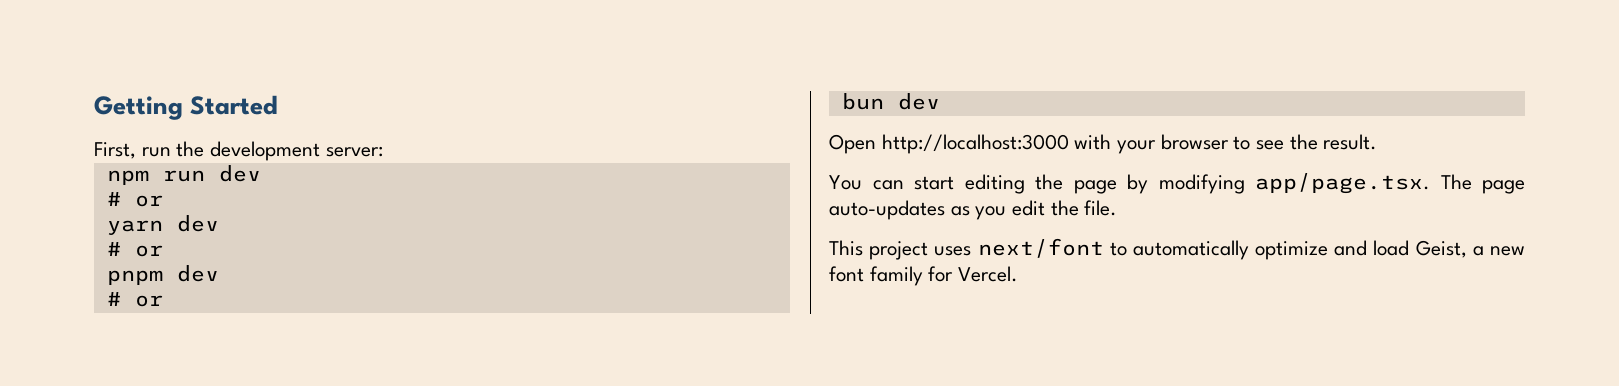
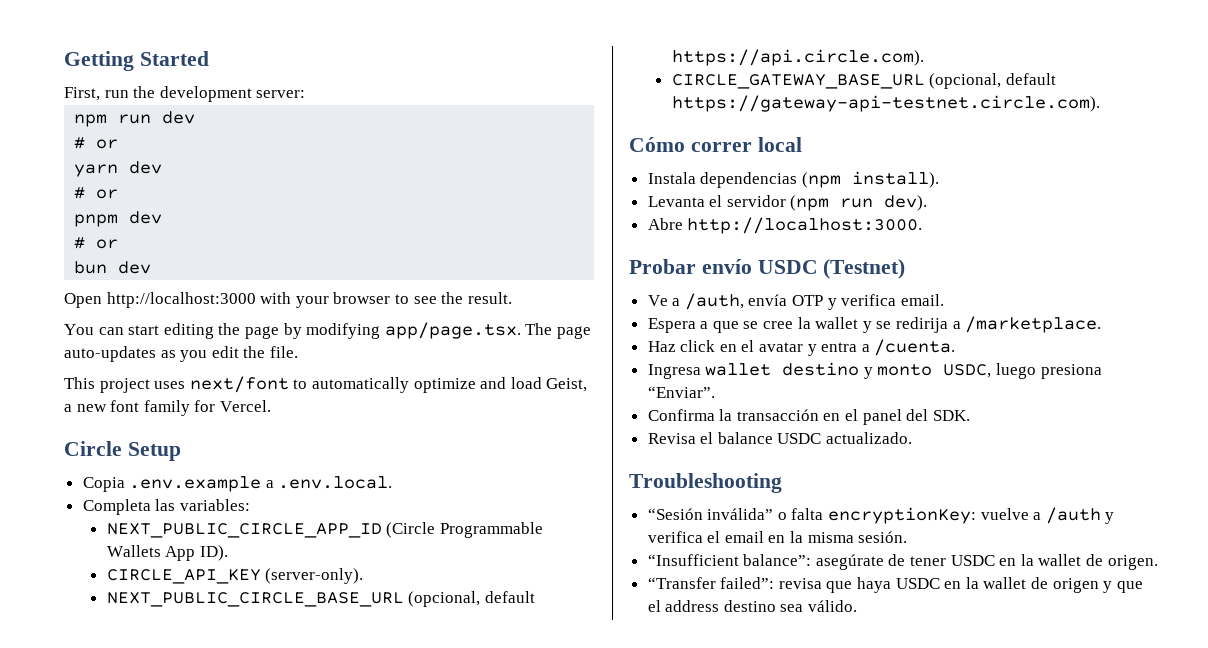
+ Circle Setup
+ Copia .env.example a .env.local.
+ Completa las variables:
+ NEXT_PUBLIC_CIRCLE_APP_ID (Circle Programmable Wallets App ID).
+ CIRCLE_API_KEY (server-only).
+ NEXT_PUBLIC_CIRCLE_BASE_URL (opcional, default https://api.circle.com).
+ CIRCLE_GATEWAY_BASE_URL (opcional, default https://gateway-api-testnet.circle.com).
+ Cómo correr local
+ Instala dependencias (npm install).
+ Levanta el servidor (npm run dev).
+ Abre http://localhost:3000.
+ Probar envío USDC (Testnet)
+ Ve a /auth, envía OTP y verifica email.
+ Espera a que se cree la wallet y se redirija a /marketplace.
+ Haz click en el avatar y entra a /cuenta.
+ Ingresa wallet destino y monto USDC, luego presiona “Enviar”.
+ Confirma la transacción en el panel del SDK.
+ Revisa el balance USDC actualizado.
+ Troubleshooting
+ “Sesión inválida” o falta encryptionKey: vuelve a /auth y verifica el email en la misma sesión.
+ “Insufficient balance”: asegúrate de tener USDC en la wallet de origen.
+ “Transfer failed”: revisa que haya USDC en la wallet de origen y que el address destino sea válido.

